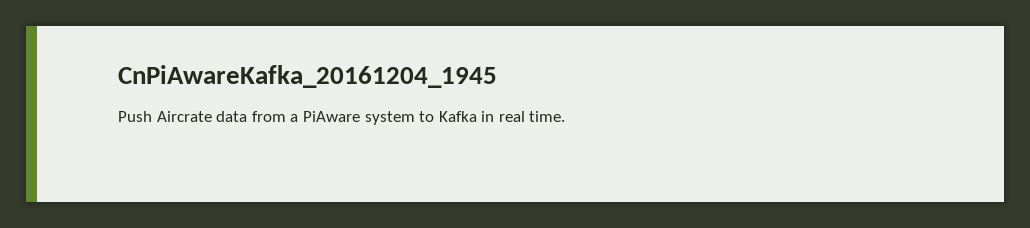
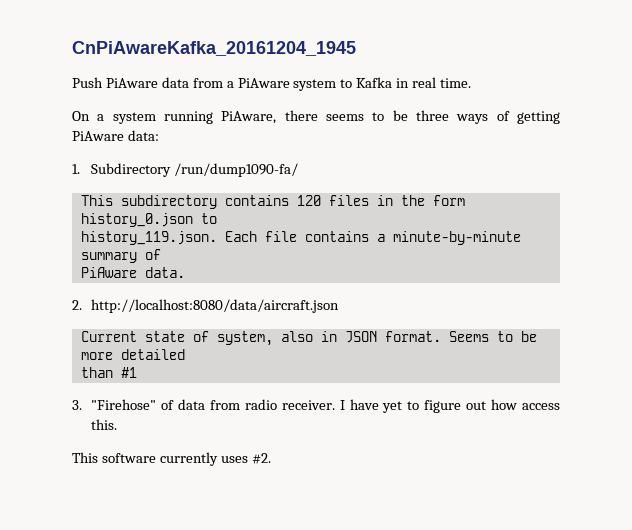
- Push Aircrate data from a PiAware system to Kafka in real time.
+ Push PiAware data from a PiAware system to Kafka in real time.
+ On a system running PiAware, there seems to be three ways of getting PiAware data:
+ 1. Subdirectory /run/dump1090-fa/
+ This subdirectory contains 120 files in the form history_0.json to
+ history_119.json. Each file contains a minute-by-minute summary of
+ PiAware data.
+ 2. http://localhost:8080/data/aircraft.json
+ Current state of system, also in JSON format. Seems to be more detailed
+ than #1
+ 3. "Firehose" of data from radio receiver. I have yet to figure out how access this.
+ This software currently uses #2.

